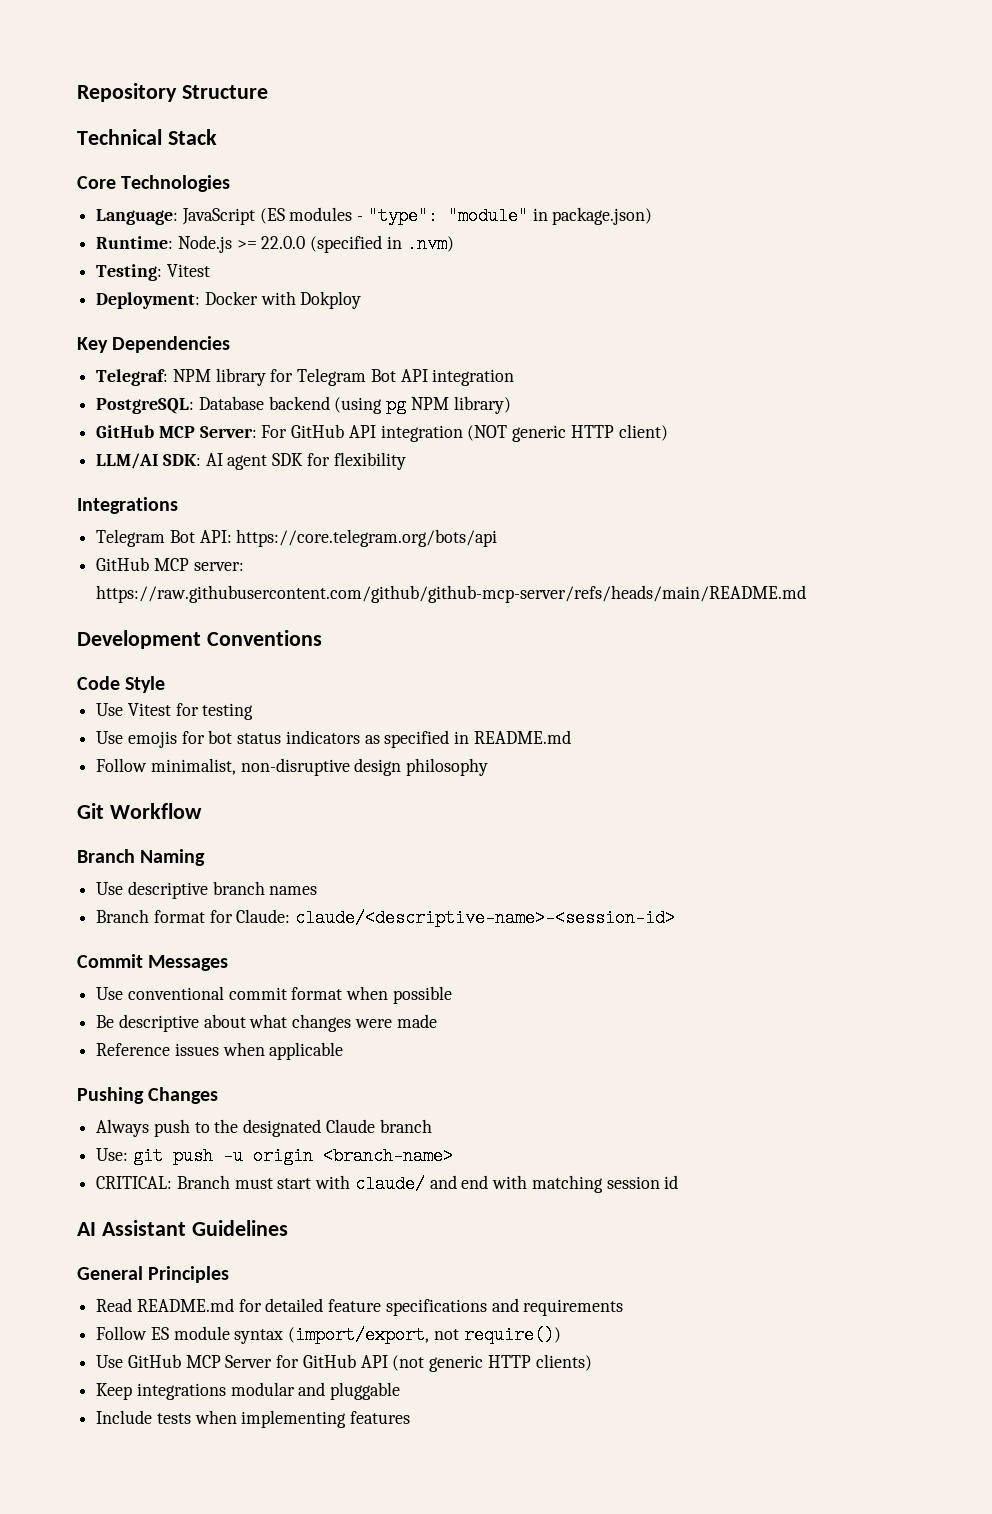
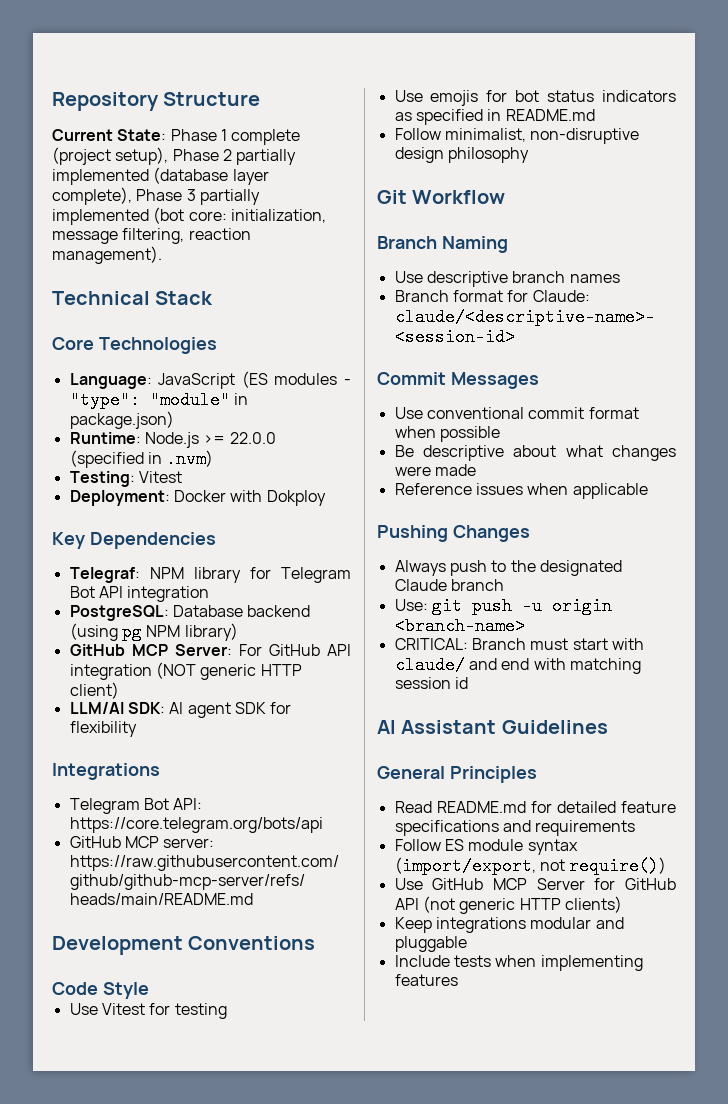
+ Current State: Phase 1 complete (project setup), Phase 2 partially implemented (database layer complete), Phase 3 partially implemented (bot core: initialization, message filtering, reaction management).

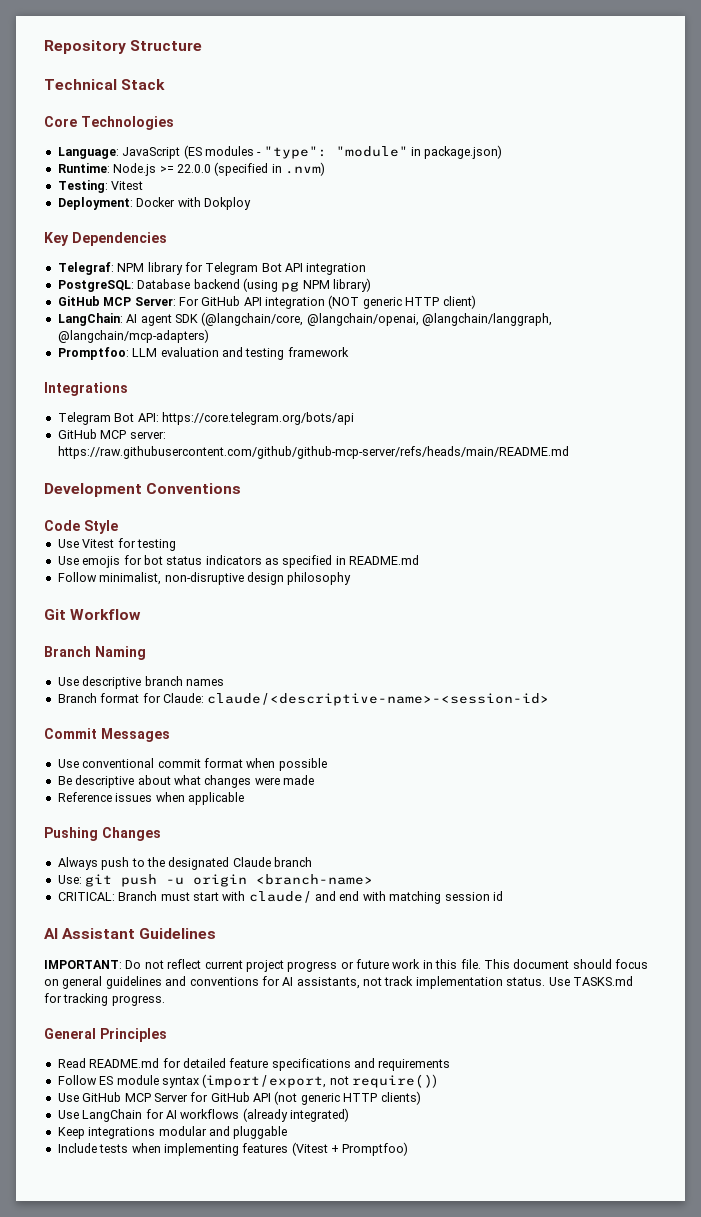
- Current State: Phase 1 complete (project setup), Phase 2 partially implemented (database layer complete), Phase 3 partially implemented (bot core: initialization, message filtering, reaction management).
- LLM/AI SDK: AI agent SDK for flexibility
+ LangChain: AI agent SDK (@langchain/core, @langchain/openai, @langchain/langgraph, @langchain/mcp-adapters)
+ Promptfoo: LLM evaluation and testing framework
+ IMPORTANT: Do not reflect current project progress or future work in this file. This document should focus on general guidelines and conventions for AI assistants, not track implementation status. Use TASKS.md for tracking progress.
+ Use LangChain for AI workflows (already integrated)
- Include tests when implementing features
+ Include tests when implementing features (Vitest + Promptfoo)

